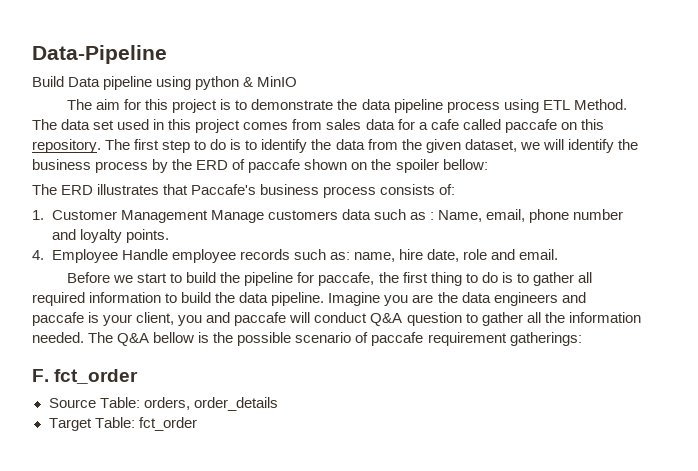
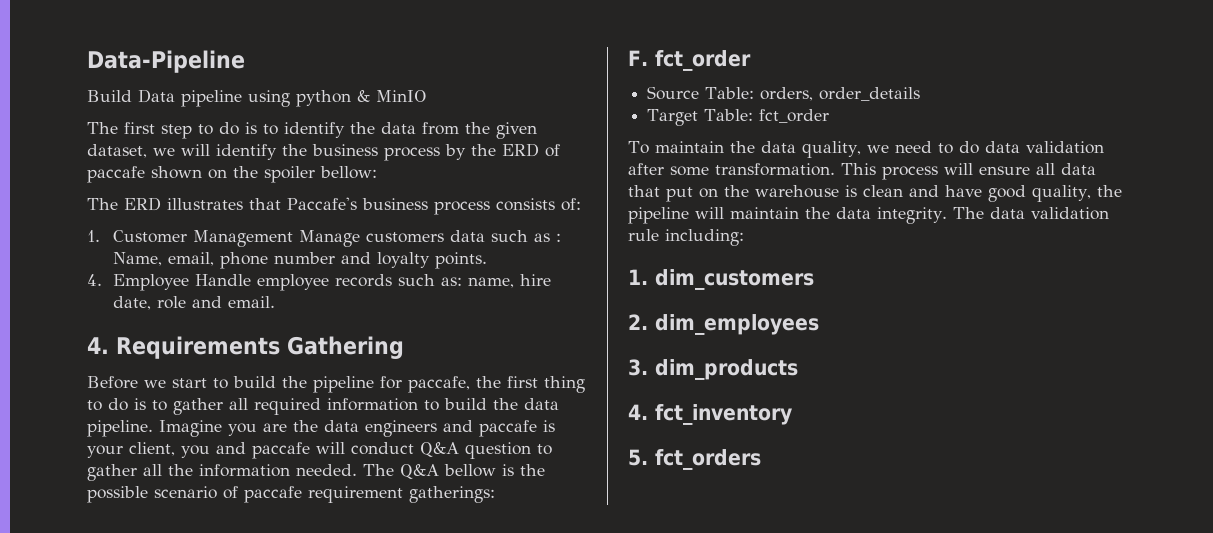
- The aim for this project is to demonstrate the data pipeline process using ETL Method. The data set used in this project comes from sales data for a cafe called paccafe on this repository. The first step to do is to identify the data from the given dataset, we will identify the business process by the ERD of paccafe shown on the spoiler bellow:
+ The first step to do is to identify the data from the given dataset, we will identify the business process by the ERD of paccafe shown on the spoiler bellow:
+ 4. Requirements Gathering
+ To maintain the data quality, we need to do data validation after some transformation. This process will ensure all data that put on the warehouse is clean and have good quality, the pipeline will maintain the data integrity. The data validation rule including:
+ 1. dim_customers
+ 2. dim_employees
+ 3. dim_products
+ 4. fct_inventory
+ 5. fct_orders

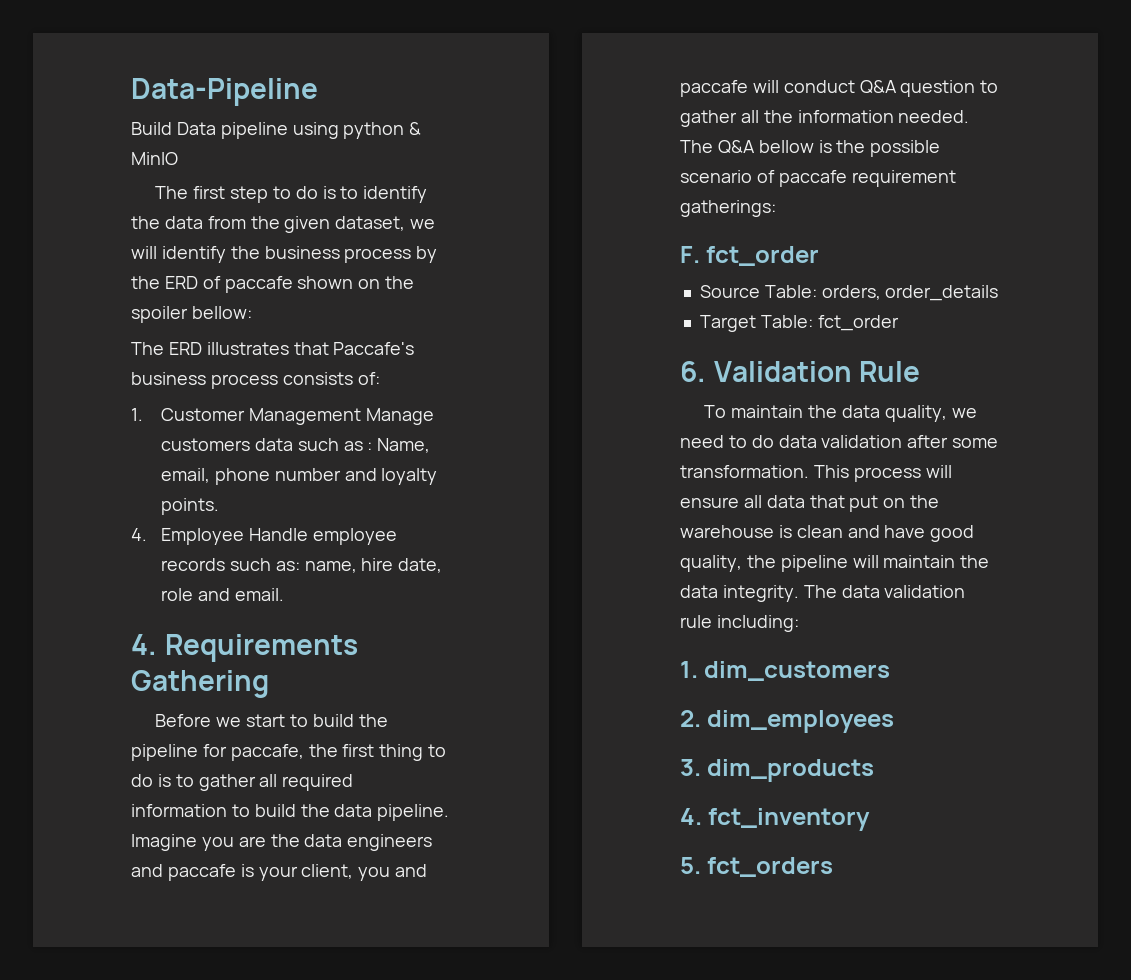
+ 6. Validation Rule

